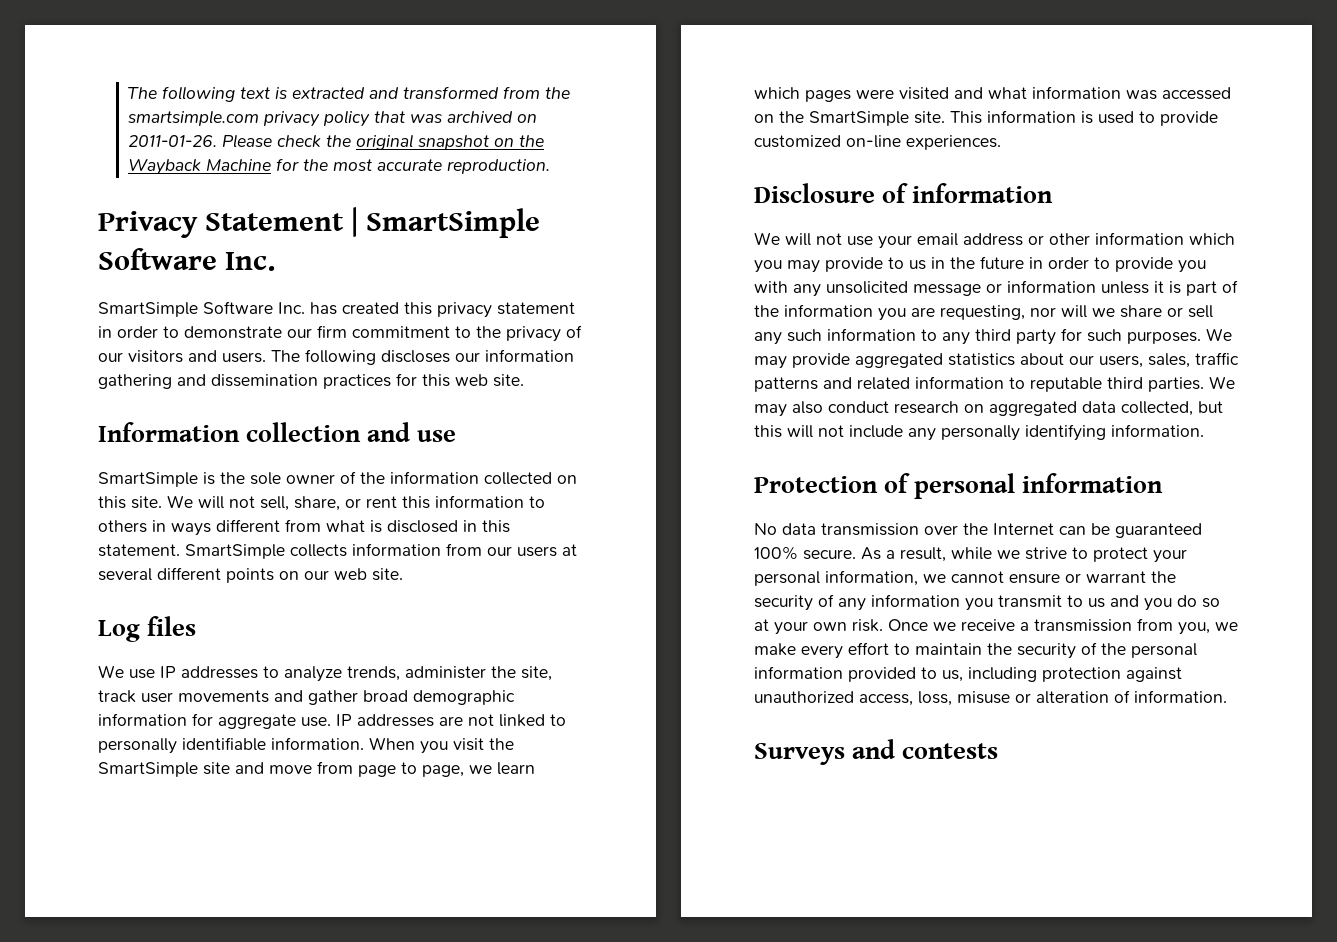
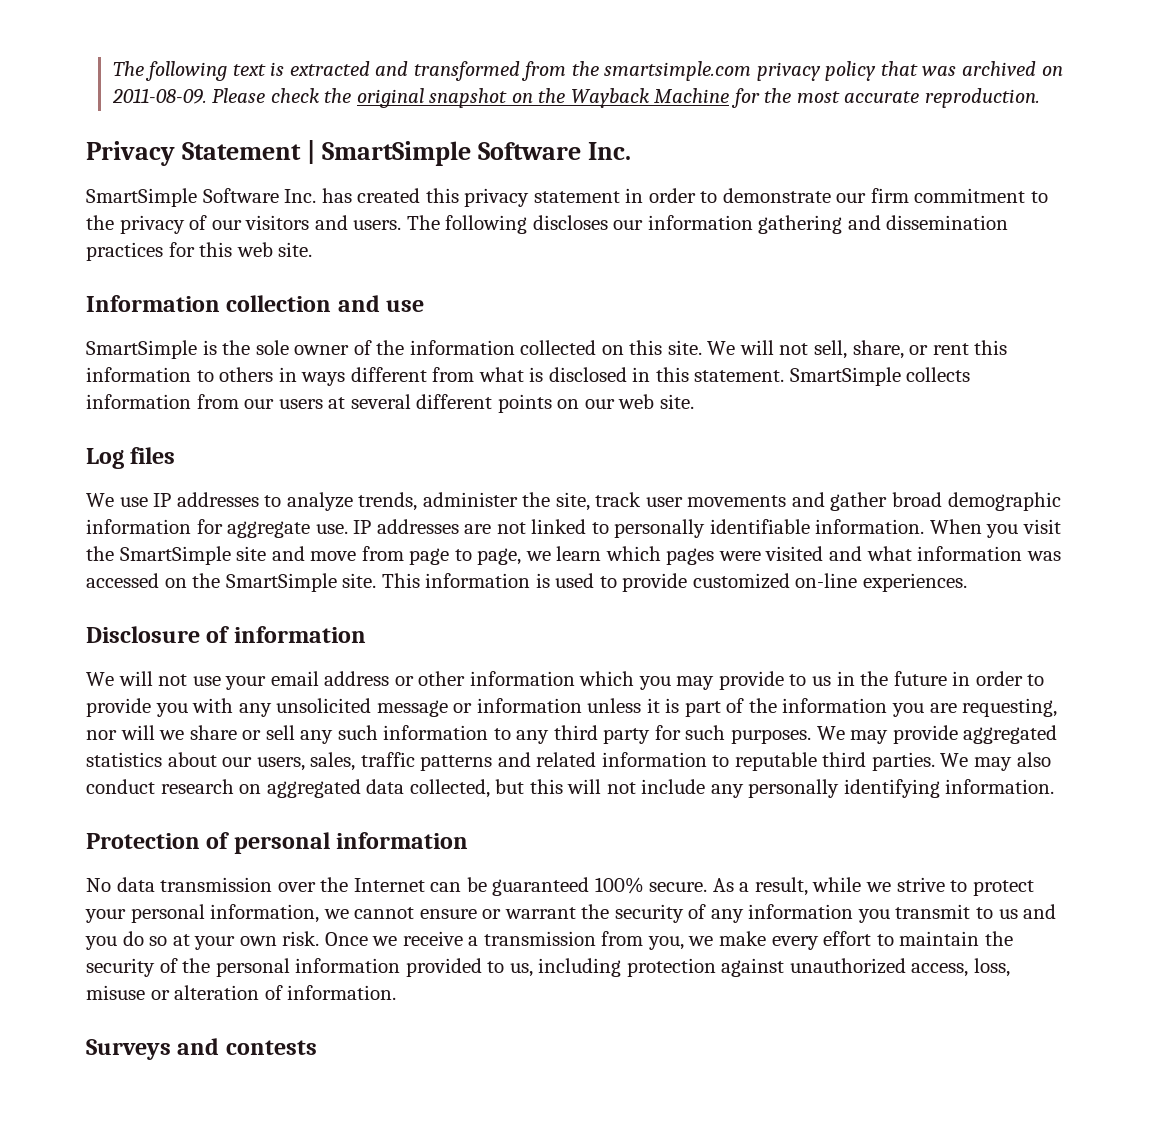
- The following text is extracted and transformed from the smartsimple.com privacy policy that was archived on 2011-01-26.
+ The following text is extracted and transformed from the smartsimple.com privacy policy that was archived on 2011-08-09.

